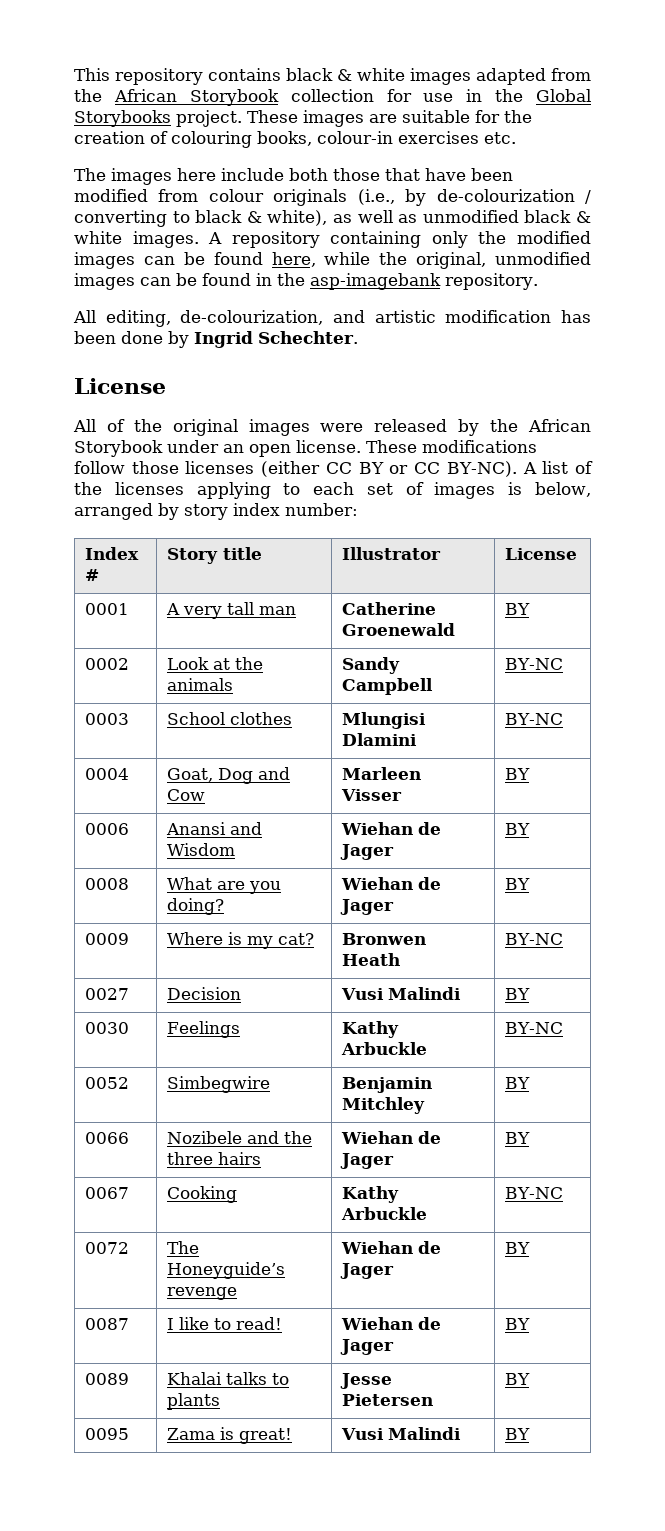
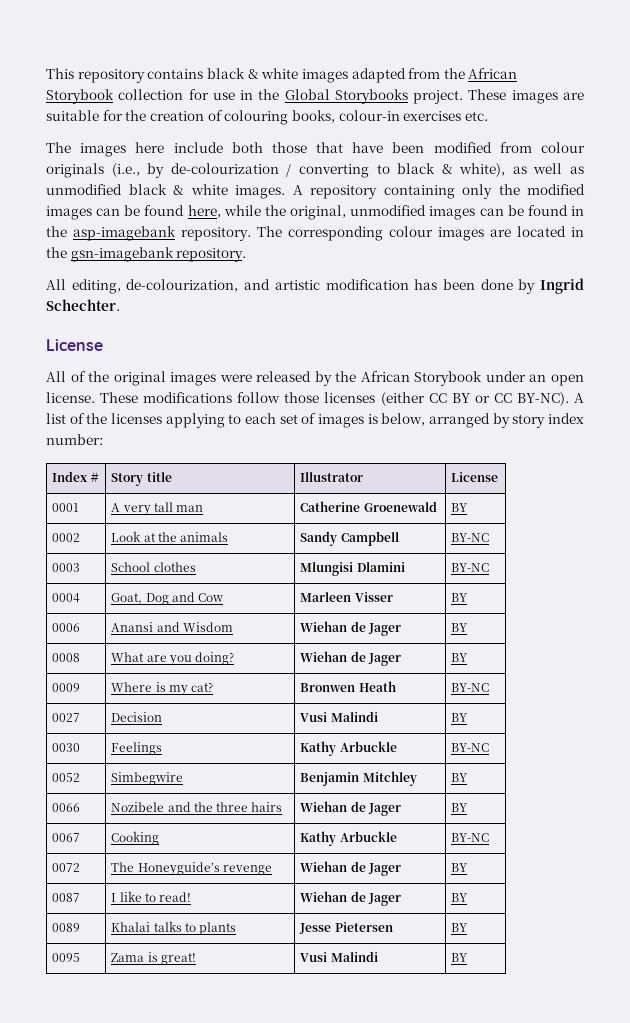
+ The corresponding colour images are located in the gsn-imagebank repository.

